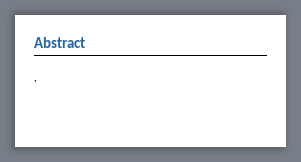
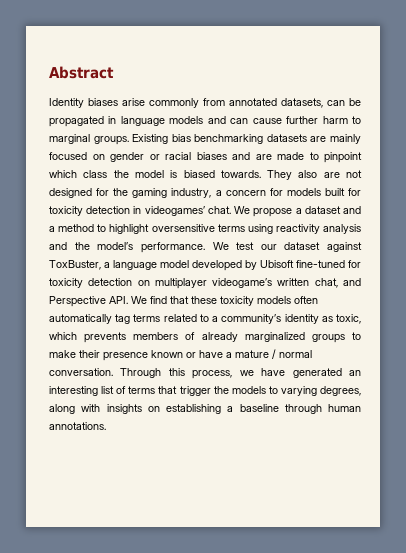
- ,
+ Identity biases arise commonly from annotated datasets, can be propagated in language models and can cause further harm to marginal groups. Existing bias benchmarking datasets are mainly focused on gender or racial biases and are made to pinpoint which class the model is biased towards. They also are not designed for the gaming industry, a concern for models built for toxicity detection in videogames’ chat. We propose a dataset and a method to highlight oversensitive terms using reactivity analysis and the model’s performance. We test our dataset against ToxBuster, a language model developed by Ubisoft fine-tuned for toxicity detection on multiplayer videogame’s written chat, and Perspective API. We find that these toxicity models often automatically tag terms related to a community’s identity as toxic, which prevents members of already marginalized groups to make their presence known or have a mature / normal conversation. Through this process, we have generated an interesting list of terms that trigger the models to varying degrees, along with insights on establishing a baseline through human annotations.

